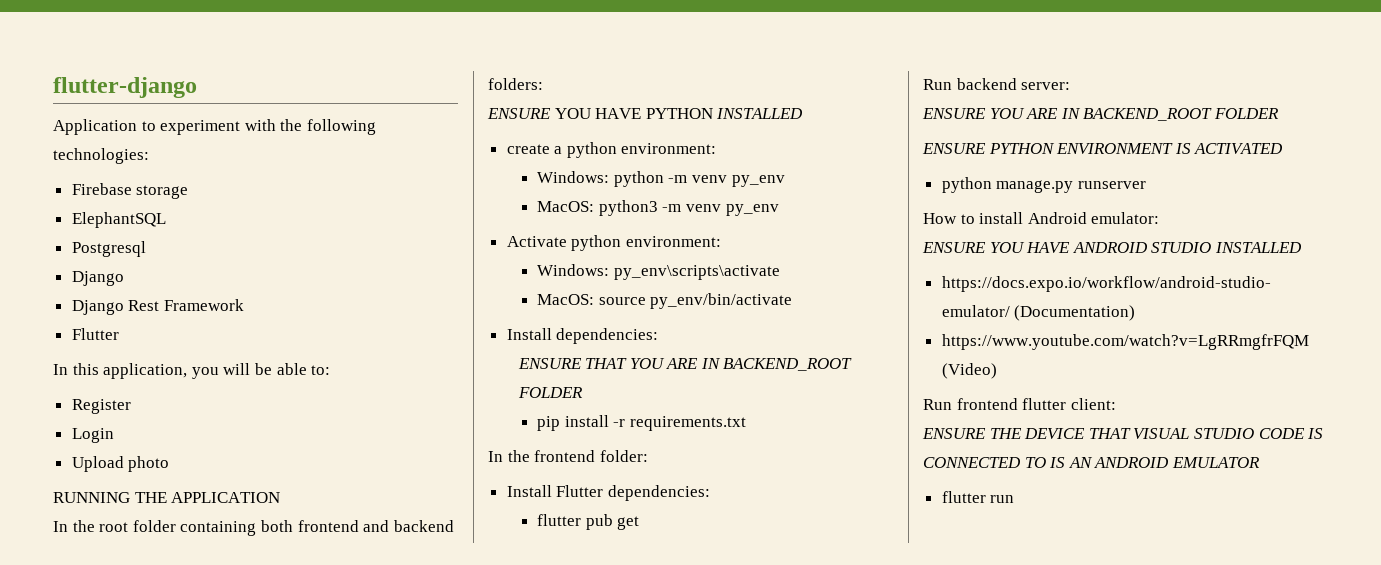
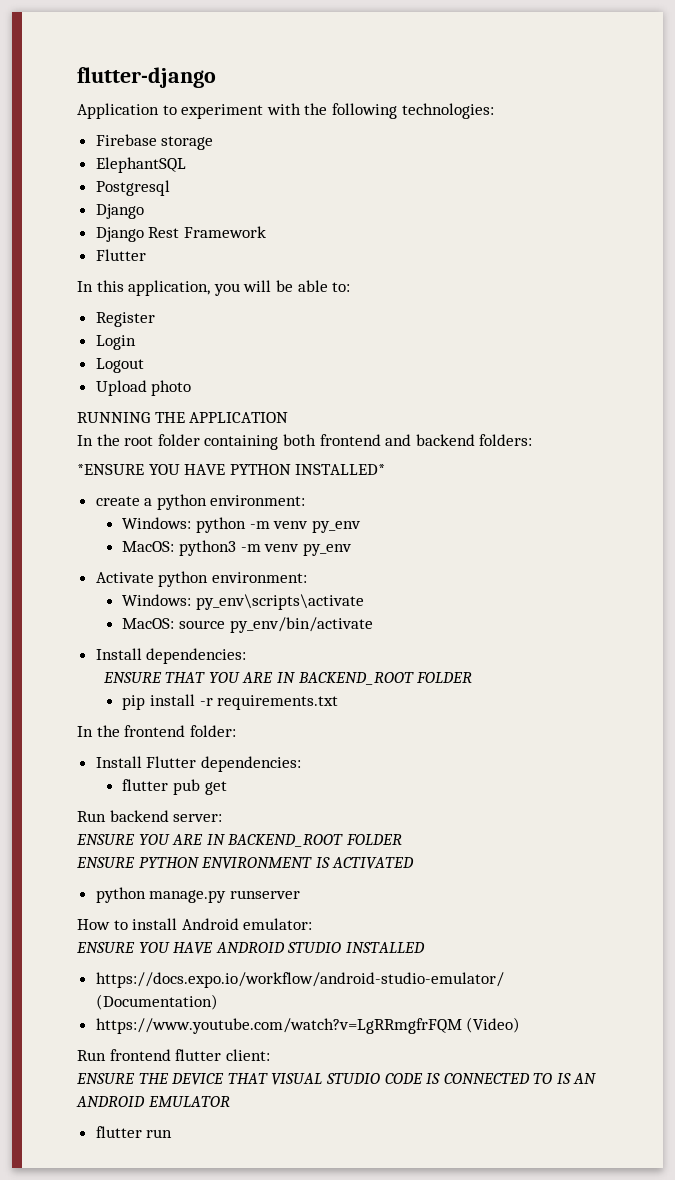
+ Logout
- ENSURE YOU HAVE PYTHON INSTALLED
+ *ENSURE YOU HAVE PYTHON INSTALLED*

